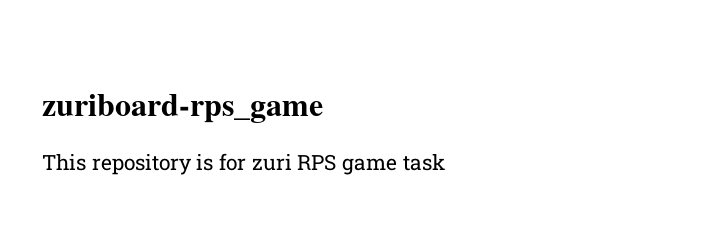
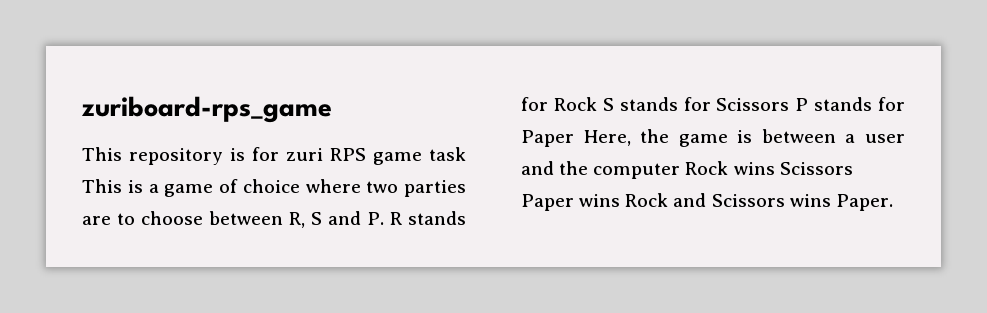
- This repository is for zuri RPS game task
+ This repository is for zuri RPS game task This is a game of choice where two parties are to choose between R, S and P. R stands for Rock S stands for Scissors P stands for Paper Here, the game is between a user and the computer Rock wins Scissors Paper wins Rock and Scissors wins Paper.

